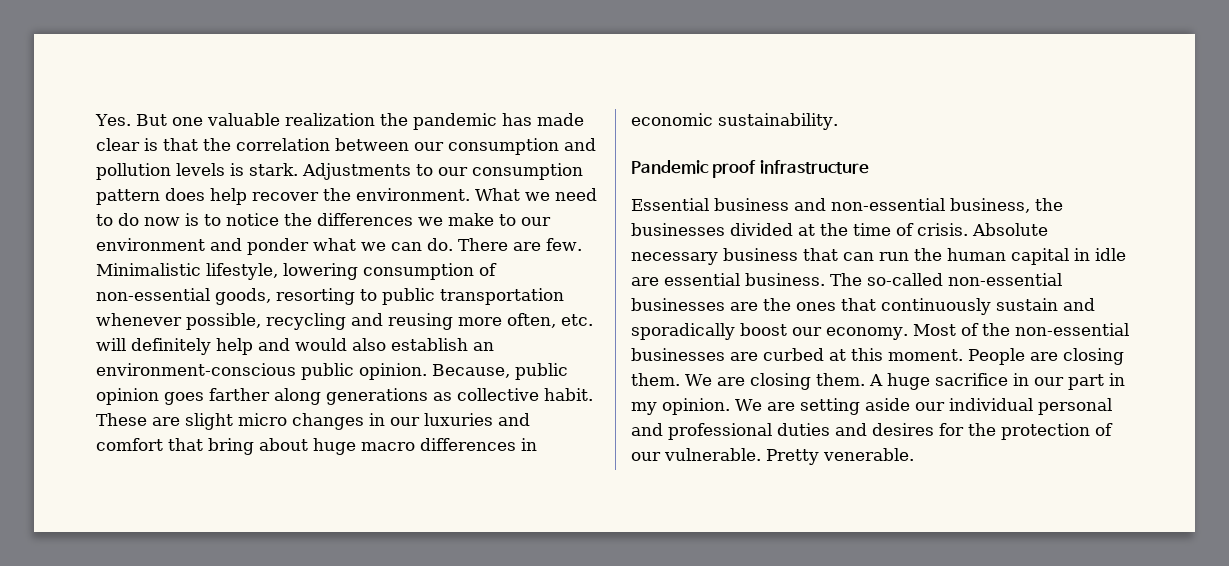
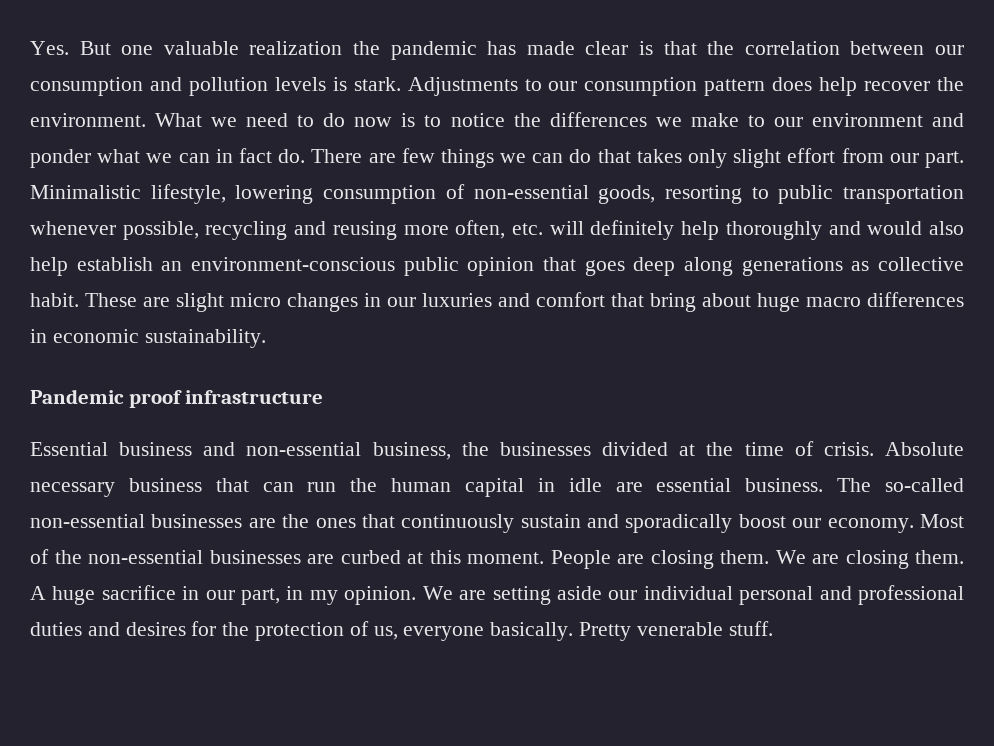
- What we need to do now is to notice the differences we make to our environment and ponder what we can do.
+ What we need to do now is to notice the differences we make to our environment and ponder what we can in fact do.
- There are few.
+ There are few things we can do that takes only slight effort from our part.
- Minimalistic lifestyle, lowering consumption of non-essential goods, resorting to public transportation whenever possible, recycling and reusing more often, etc. will definitely help and would also establish an environment-conscious public opinion. Because, public opinion goes farther along generations as collective habit.
+ Minimalistic lifestyle, lowering consumption of non-essential goods, resorting to public transportation whenever possible, recycling and reusing more often, etc. will definitely help thoroughly and would also help establish an environment-conscious public opinion that goes deep along generations as collective habit.
- A huge sacrifice in our part in my opinion.
+ A huge sacrifice in our part, in my opinion.
- We are setting aside our individual personal and professional duties and desires for the protection of our vulnerable. Pretty venerable.
+ We are setting aside our individual personal and professional duties and desires for the protection of us, everyone basically. Pretty venerable stuff.

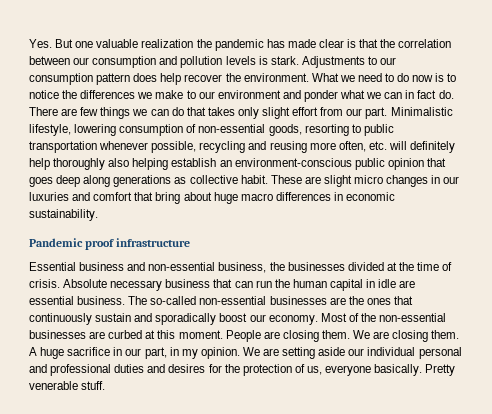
- Minimalistic lifestyle, lowering consumption of non-essential goods, resorting to public transportation whenever possible, recycling and reusing more often, etc. will definitely help thoroughly and would also help establish an environment-conscious public opinion that goes deep along generations as collective habit.
+ Minimalistic lifestyle, lowering consumption of non-essential goods, resorting to public transportation whenever possible, recycling and reusing more often, etc. will definitely help thoroughly also helping establish an environment-conscious public opinion that goes deep along generations as collective habit.

